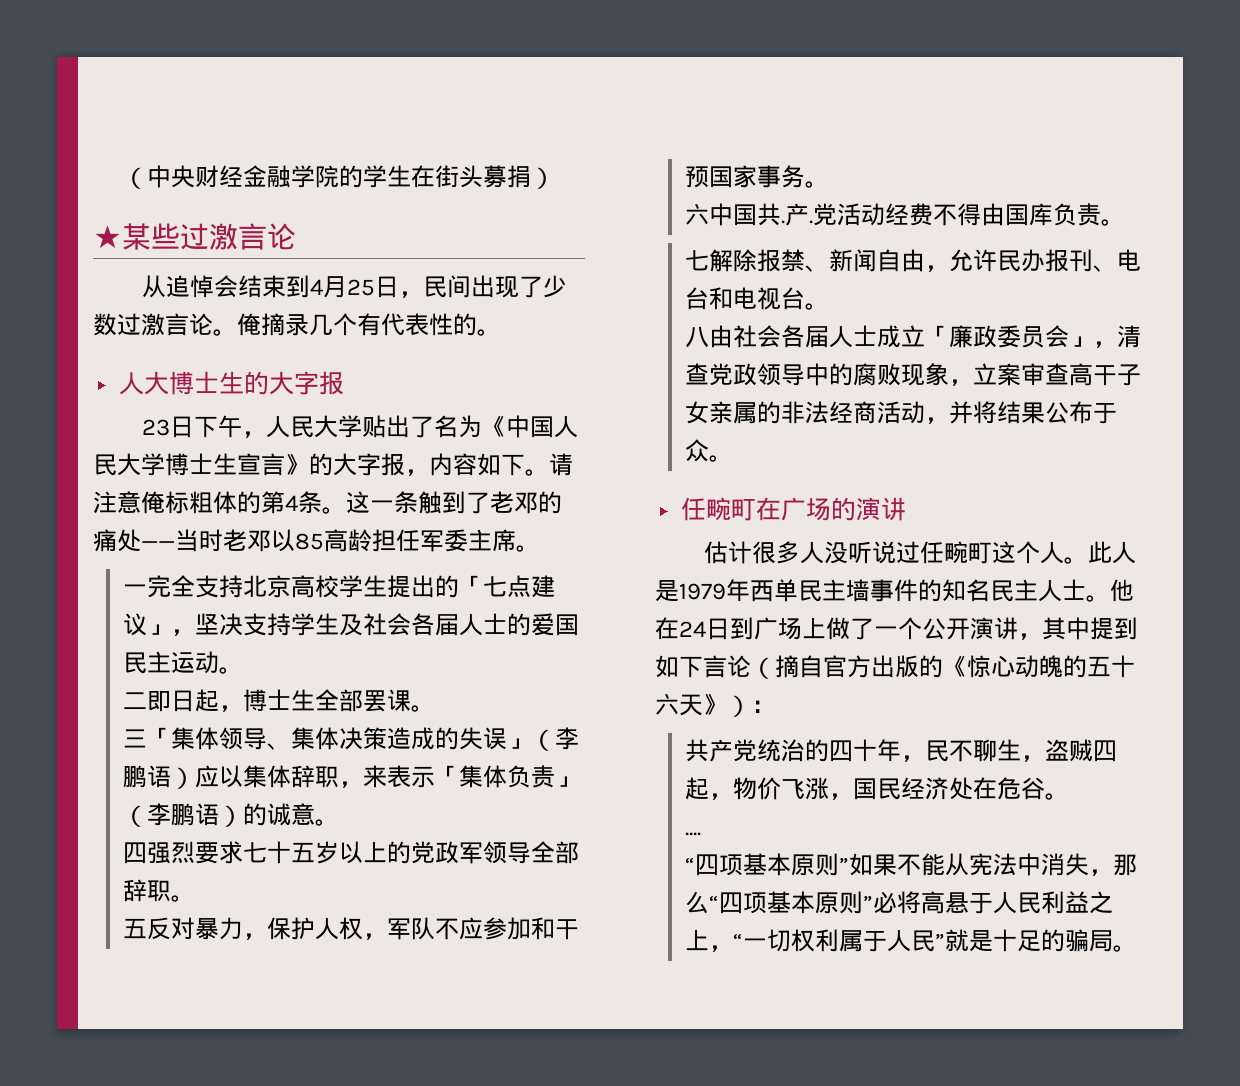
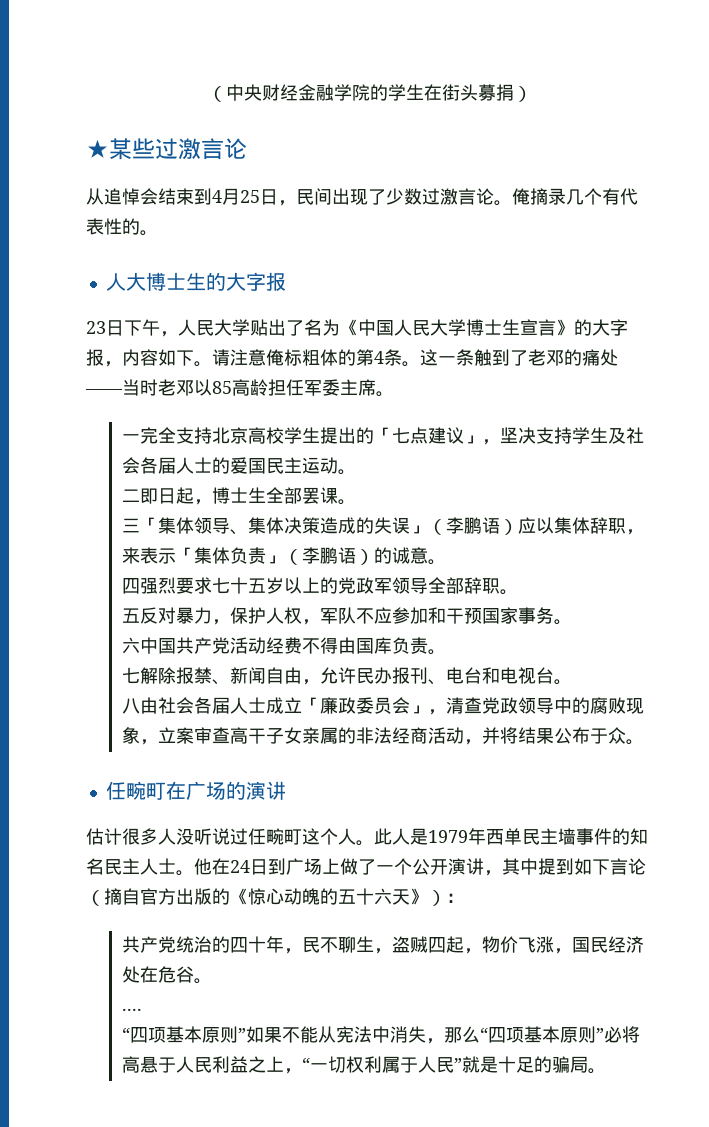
- 六中国共.产.党活动经费不得由国库负责。
+ 六中国共产党活动经费不得由国库负责。

